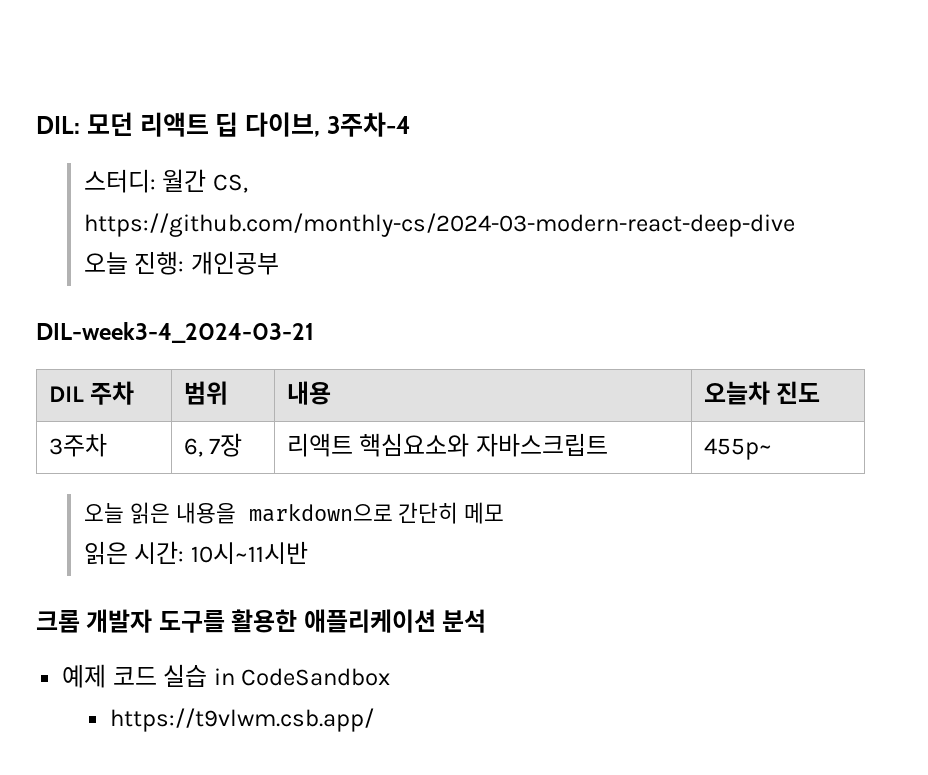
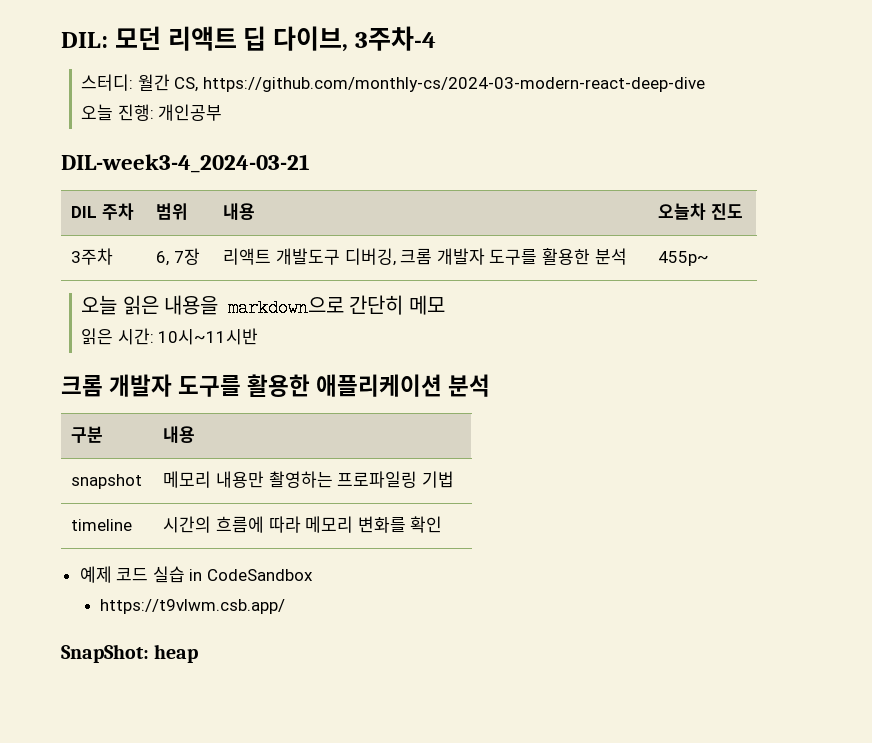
- 3주차 | 6, 7장 | 리액트 핵심요소와 자바스크립트 | 455p~
+ 3주차 | 6, 7장 | 리액트 개발도구 디버깅, 크롬 개발자 도구를 활용한 분석 | 455p~
+ 구분 | 내용
+ snapshot | 메모리 내용만 촬영하는 프로파일링 기법
+ timeline | 시간의 흐름에 따라 메모리 변화를 확인
+ SnapShot: heap

